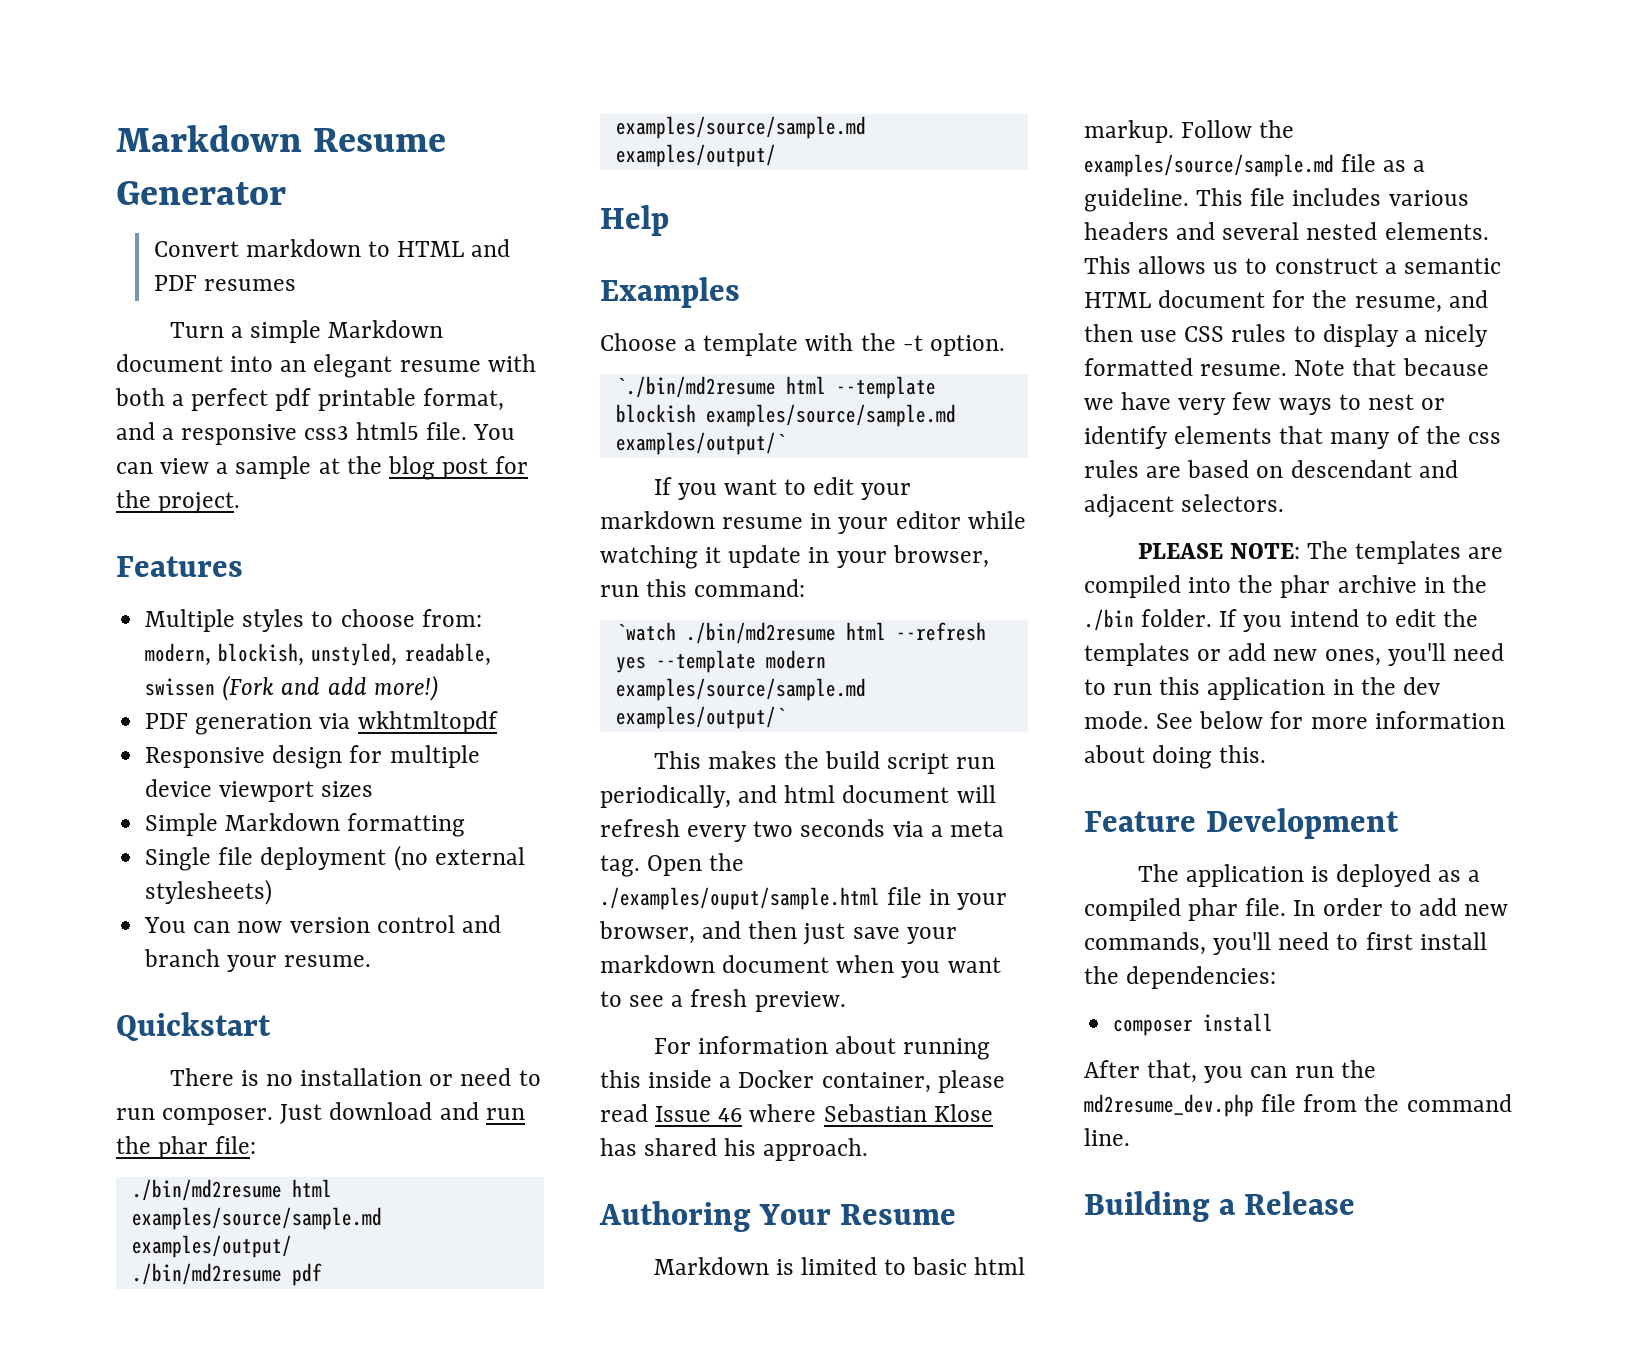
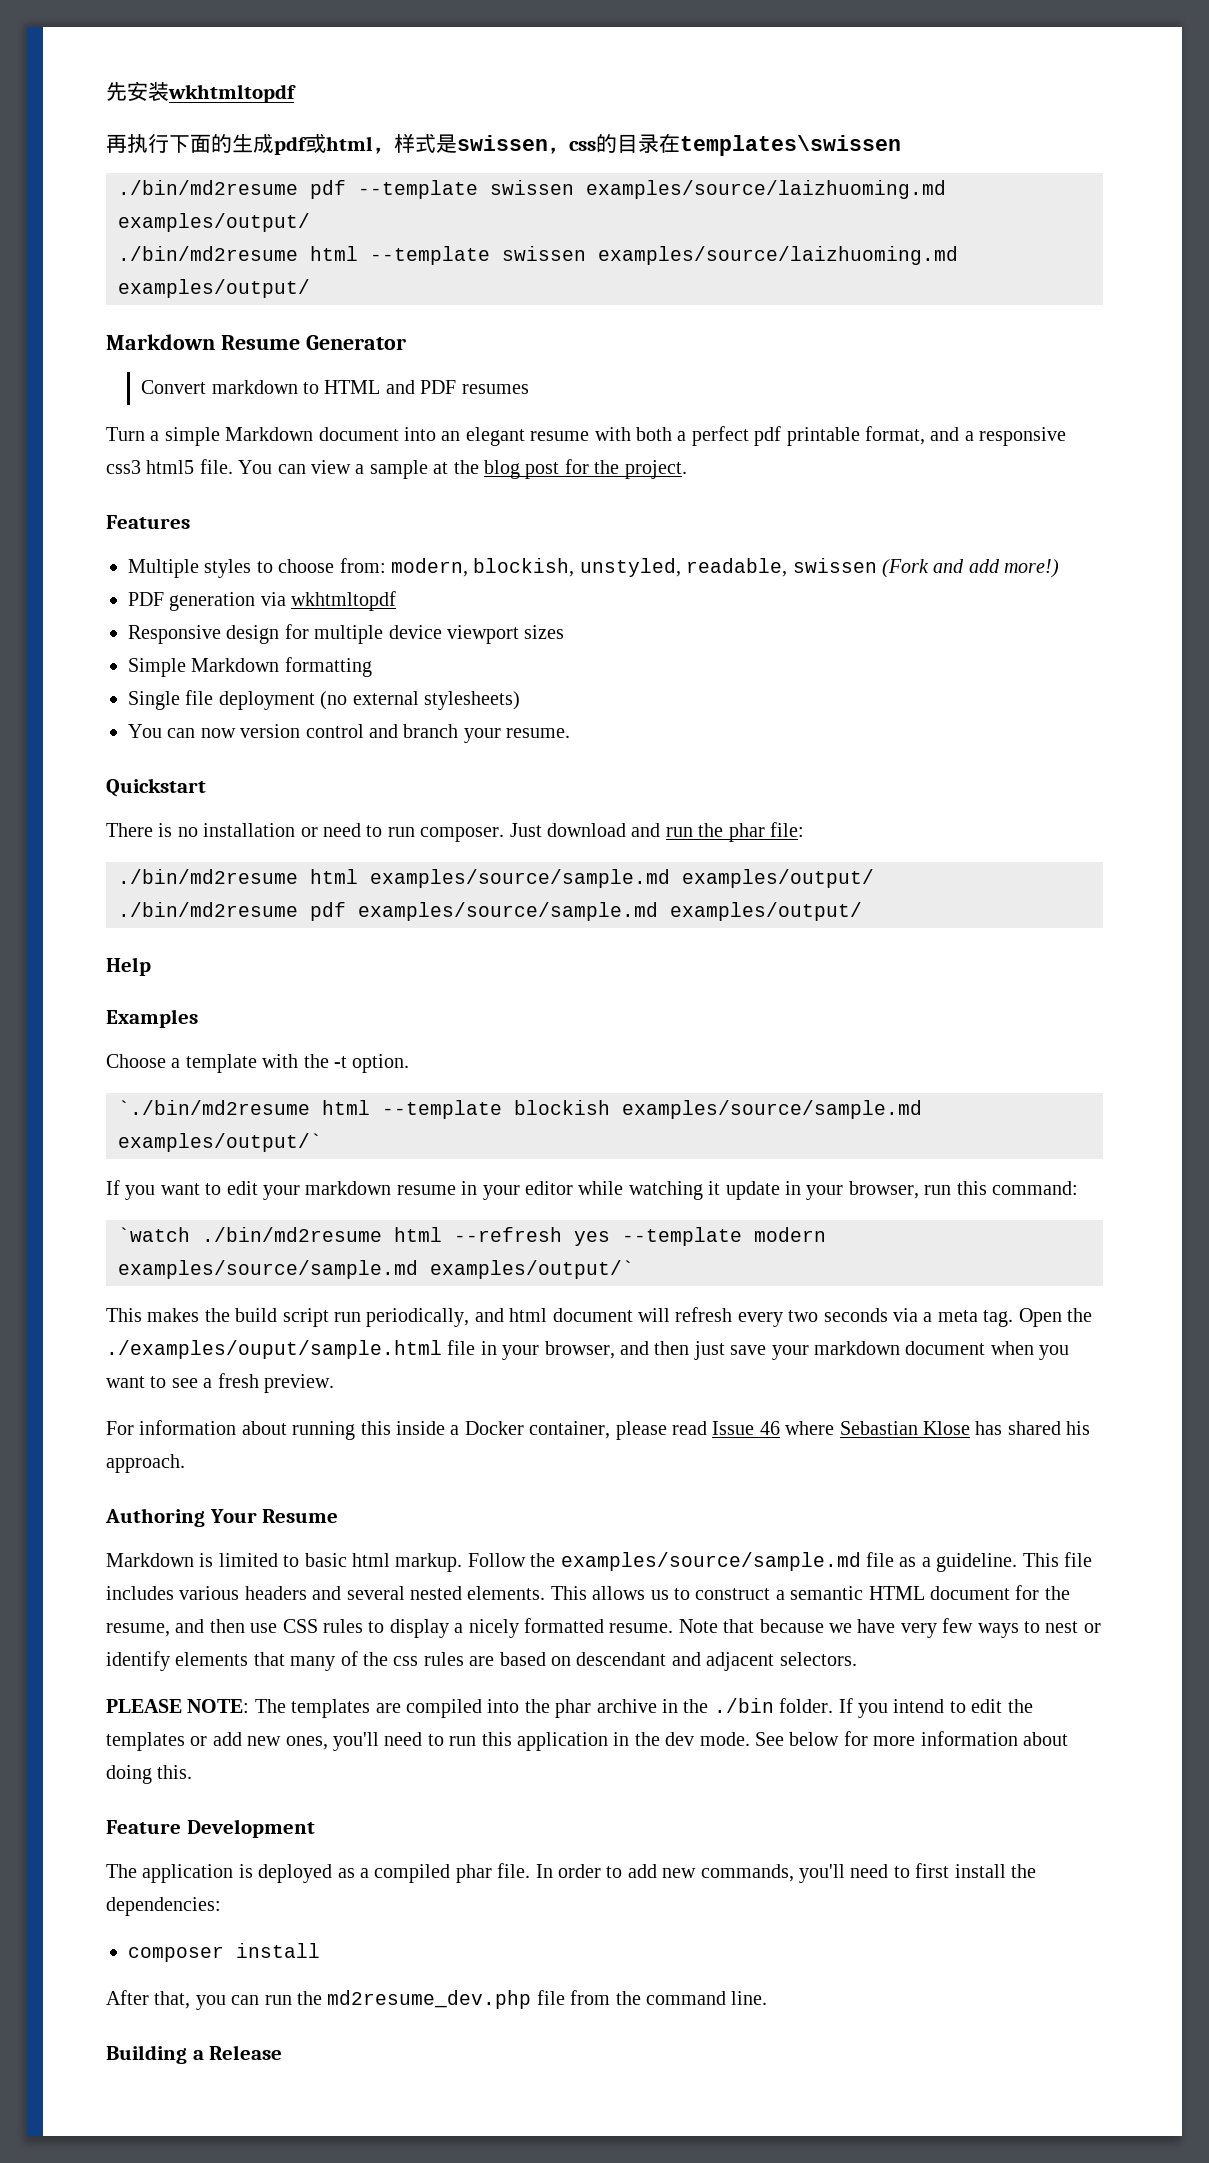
+ 先安装wkhtmltopdf
+ 再执行下面的生成pdf或html，样式是swissen，css的目录在templates\swissen
+ ./bin/md2resume pdf --template swissen examples/source/laizhuoming.md examples/output/
+ ./bin/md2resume html --template swissen examples/source/laizhuoming.md examples/output/

